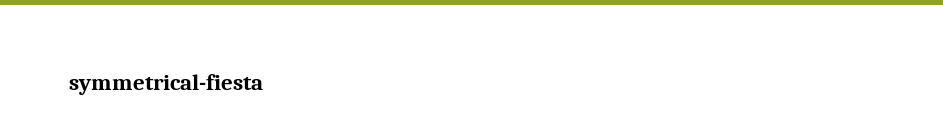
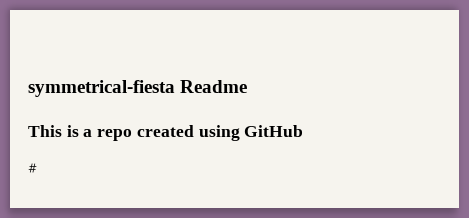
- symmetrical-fiesta
+ symmetrical-fiesta Readme
+ This is a repo created using GitHub
+ #

